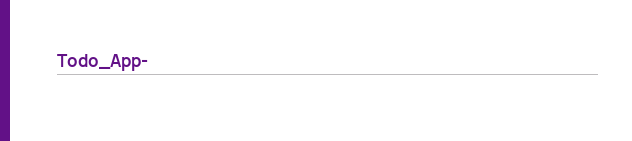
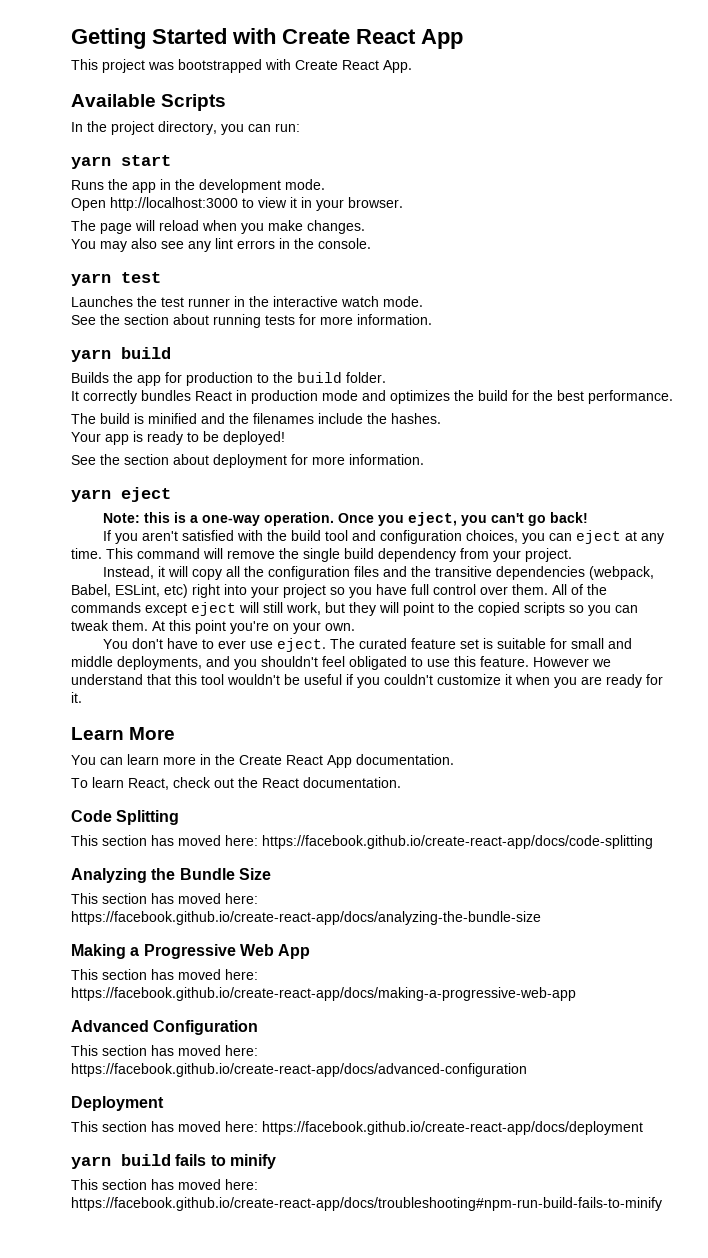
- Todo_App-
+ Getting Started with Create React App
+ This project was bootstrapped with Create React App.
+ Available Scripts
+ In the project directory, you can run:
+ yarn start
+ Runs the app in the development mode.
+ Open http://localhost:3000 to view it in your browser.
+ The page will reload when you make changes.
+ You may also see any lint errors in the console.
+ yarn test
+ Launches the test runner in the interactive watch mode.
+ See the section about running tests for more information.
+ yarn build
+ Builds the app for production to the build folder.
+ It correctly bundles React in production mode and optimizes the build for the best performance.
+ The build is minified and the filenames include the hashes.
+ Your app is ready to be deployed!
+ See the section about deployment for more information.
+ yarn eject
+ Note: this is a one-way operation. Once you eject, you can't go back!
+ If you aren't satisfied with the build tool and configuration choices, you can eject at any time. This command will remove the single build dependency from your project.
+ Instead, it will copy all the configuration files and the transitive dependencies (webpack, Babel, ESLint, etc) right into your project so you have full control over them. All of the commands except eject will still work, but they will point to the copied scripts so you can tweak them. At this point you're on your own.
+ You don't have to ever use eject. The curated feature set is suitable for small and middle deployments, and you shouldn't feel obligated to use this feature. However we understand that this tool wouldn't be useful if you couldn't customize it when you are ready for it.
+ Learn More
+ You can learn more in the Create React App documentation.
+ To learn React, check out the React documentation.
+ Code Splitting
+ This section has moved here: https://facebook.github.io/create-react-app/docs/code-splitting
+ Analyzing the Bundle Size
+ This section has moved here: https://facebook.github.io/create-react-app/docs/analyzing-the-bundle-size
+ Making a Progressive Web App
+ This section has moved here: https://facebook.github.io/create-react-app/docs/making-a-progressive-web-app
+ Advanced Configuration
+ This section has moved here: https://facebook.github.io/create-react-app/docs/advanced-configuration
+ Deployment
+ This section has moved here: https://facebook.github.io/create-react-app/docs/deployment
+ yarn build fails to minify
+ This section has moved here: https://facebook.github.io/create-react-app/docs/troubleshooting#npm-run-build-fails-to-minify

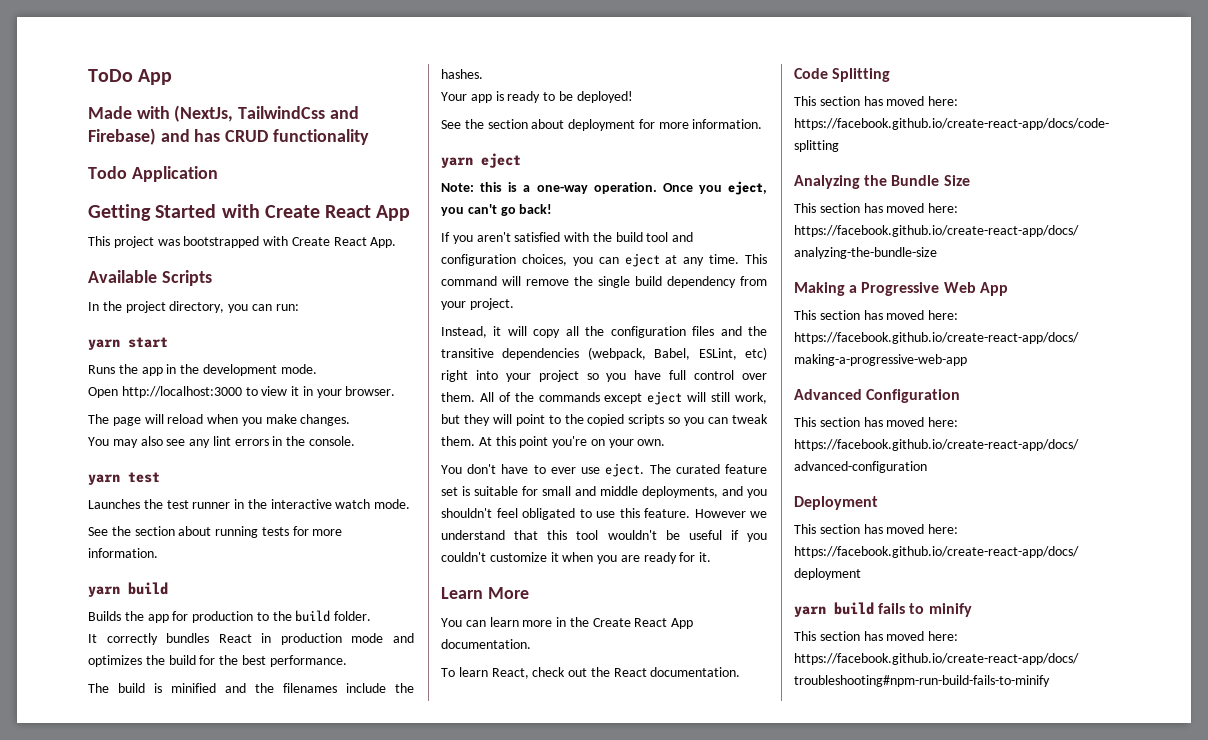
+ ToDo App
+ Made with (NextJs, TailwindCss and Firebase) and has CRUD functionality
+ Todo Application

